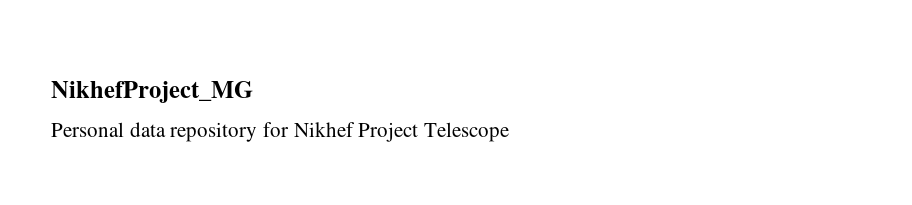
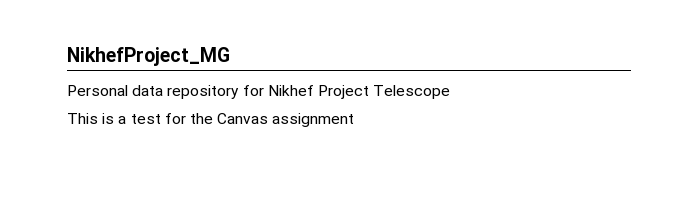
+ This is a test for the Canvas assignment

